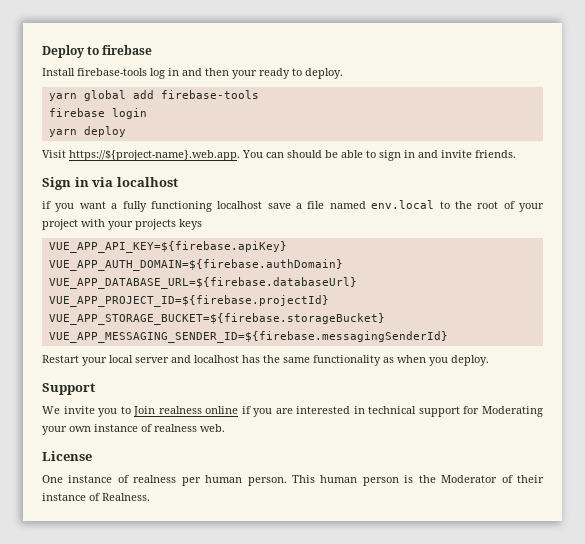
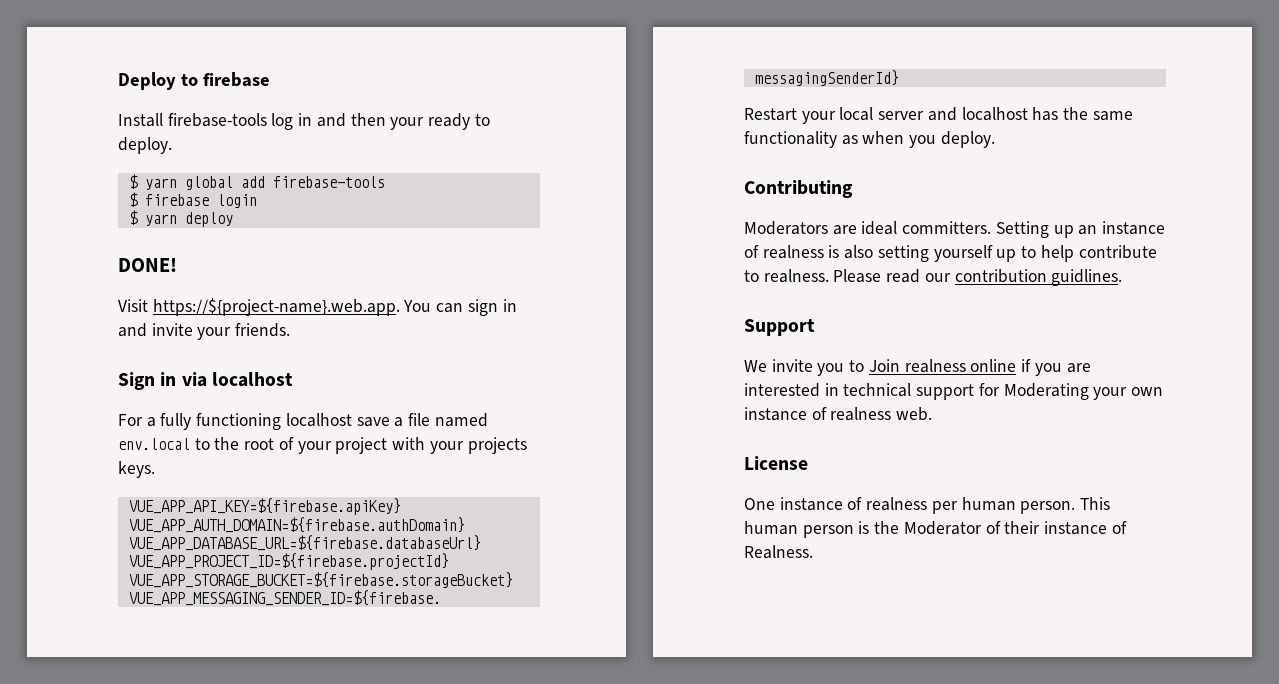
- yarn global add firebase-tools
+ $ yarn global add firebase-tools
- firebase login
+ $ firebase login
- yarn deploy
+ $ yarn deploy
+ DONE!
- Visit https://${project-name}.web.app. You can should be able to sign in and invite friends.
+ Visit https://${project-name}.web.app. You can sign in and invite your friends.
- if you want a fully functioning localhost save a file named env.local to the root of your project with your projects keys
+ For a fully functioning localhost save a file named env.local to the root of your project with your projects keys.
+ Contributing
+ Moderators are ideal committers. Setting up an instance of realness is also setting yourself up to help contribute to realness. Please read our contribution guidlines.

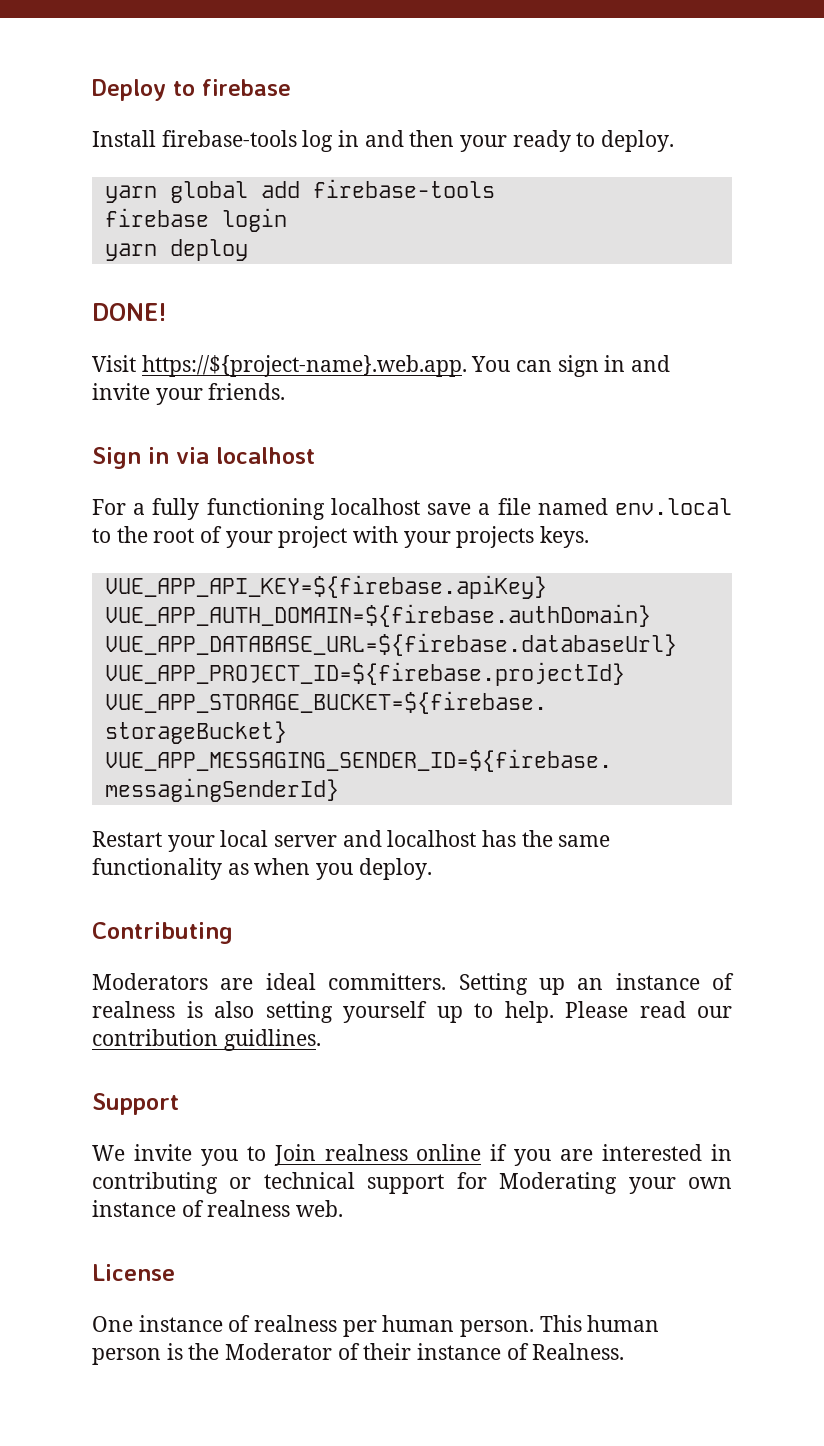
- $ yarn global add firebase-tools
+ yarn global add firebase-tools
- $ firebase login
+ firebase login
- $ yarn deploy
+ yarn deploy
- Setting up an instance of realness is also setting yourself up to help contribute to realness.
+ Setting up an instance of realness is also setting yourself up to help.
- We invite you to Join realness online if you are interested in technical support for Moderating your own instance of realness web.
+ We invite you to Join realness online if you are interested in contributing or technical support for Moderating your own instance of realness web.

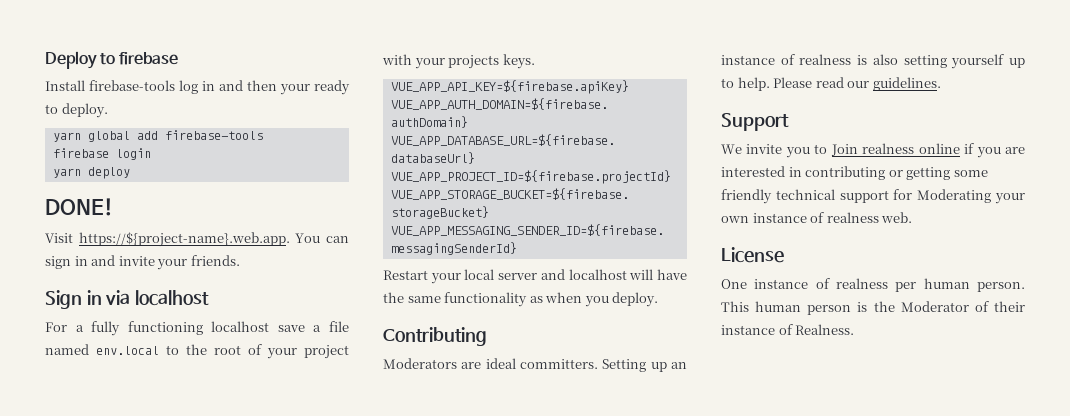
- Restart your local server and localhost has the same functionality as when you deploy.
+ Restart your local server and localhost will have the same functionality as when you deploy.
- Please read our contribution guidlines.
+ Please read our guidelines.
- We invite you to Join realness online if you are interested in contributing or technical support for Moderating your own instance of realness web.
+ We invite you to Join realness online if you are interested in contributing or getting some friendly technical support for Moderating your own instance of realness web.

